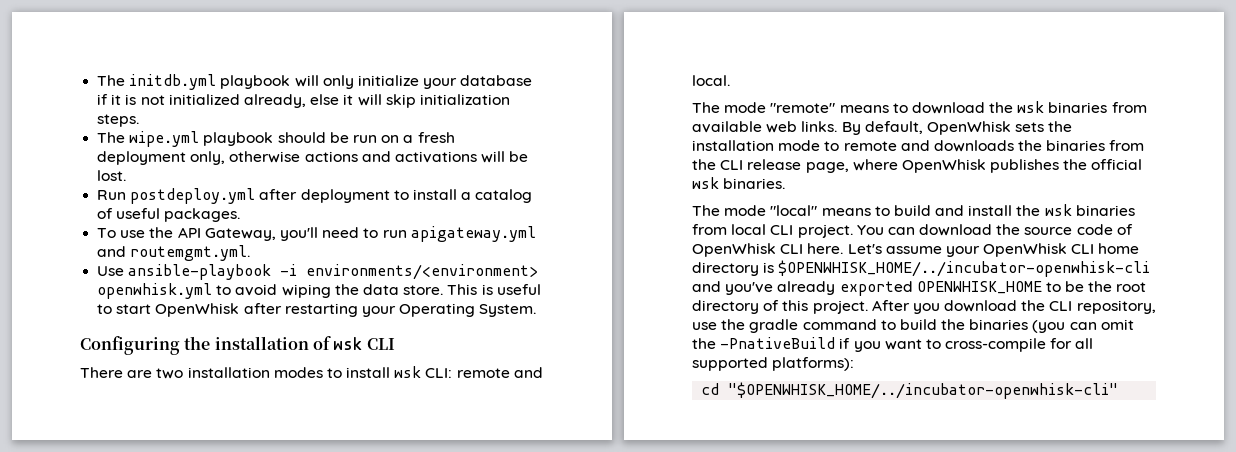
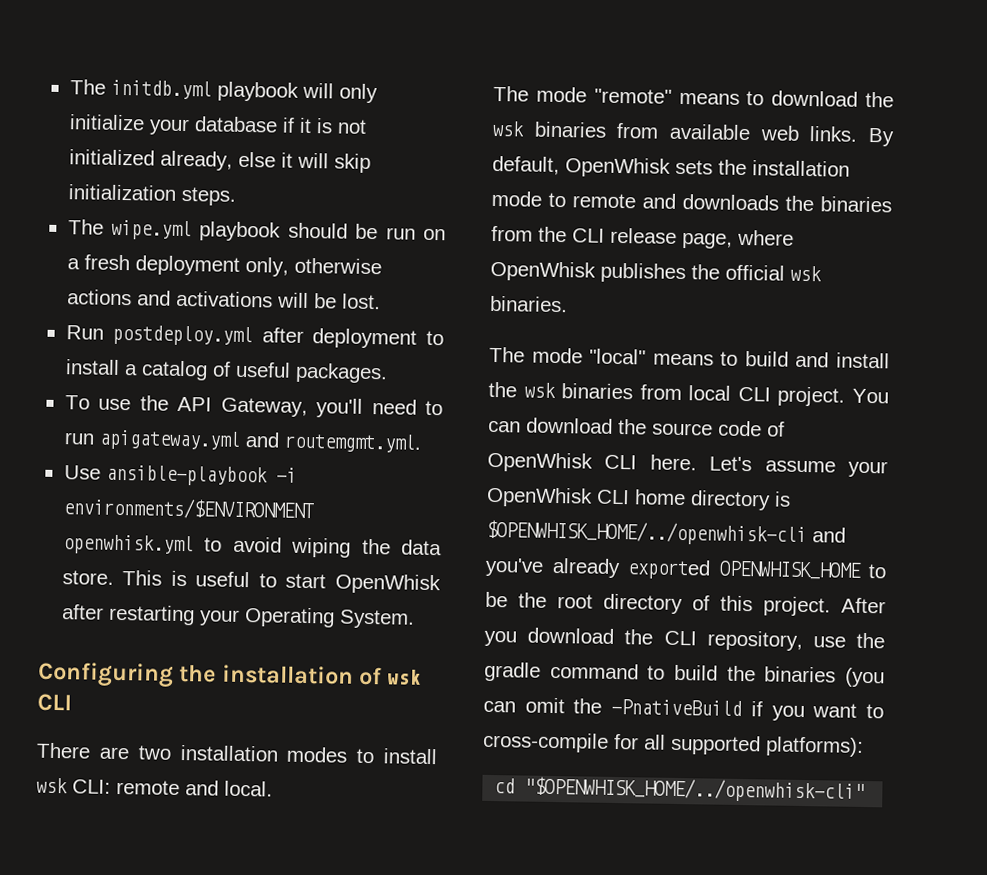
- Use ansible-playbook -i environments/<environment> openwhisk.yml to avoid wiping the data store.
+ Use ansible-playbook -i environments/$ENVIRONMENT openwhisk.yml to avoid wiping the data store.
- Let's assume your OpenWhisk CLI home directory is $OPENWHISK_HOME/../incubator-openwhisk-cli and you've already exported OPENWHISK_HOME to be the root directory of this project.
+ Let's assume your OpenWhisk CLI home directory is $OPENWHISK_HOME/../openwhisk-cli and you've already exported OPENWHISK_HOME to be the root directory of this project.
- cd "$OPENWHISK_HOME/../incubator-openwhisk-cli"
+ cd "$OPENWHISK_HOME/../openwhisk-cli"

